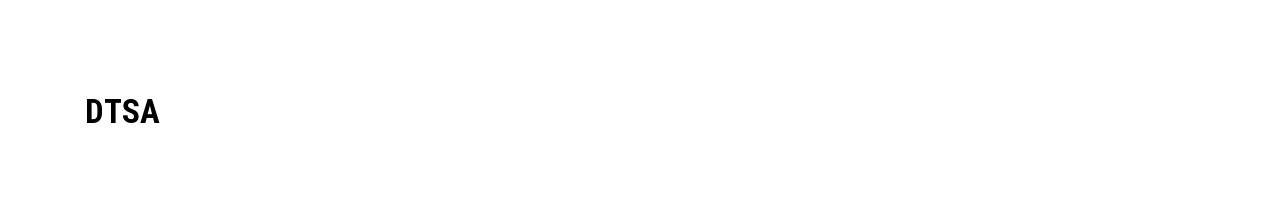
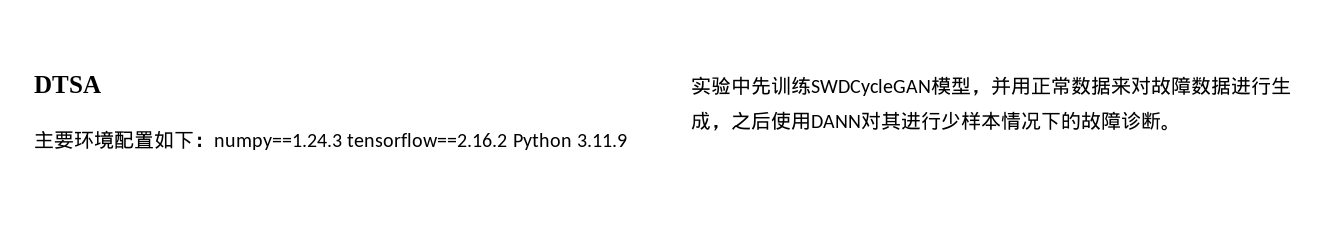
+ 主要环境配置如下：numpy==1.24.3 tensorflow==2.16.2 Python 3.11.9实验中先训练SWDCycleGAN模型，并用正常数据来对故障数据进行生成，之后使用DANN对其进行少样本情况下的故障诊断。

